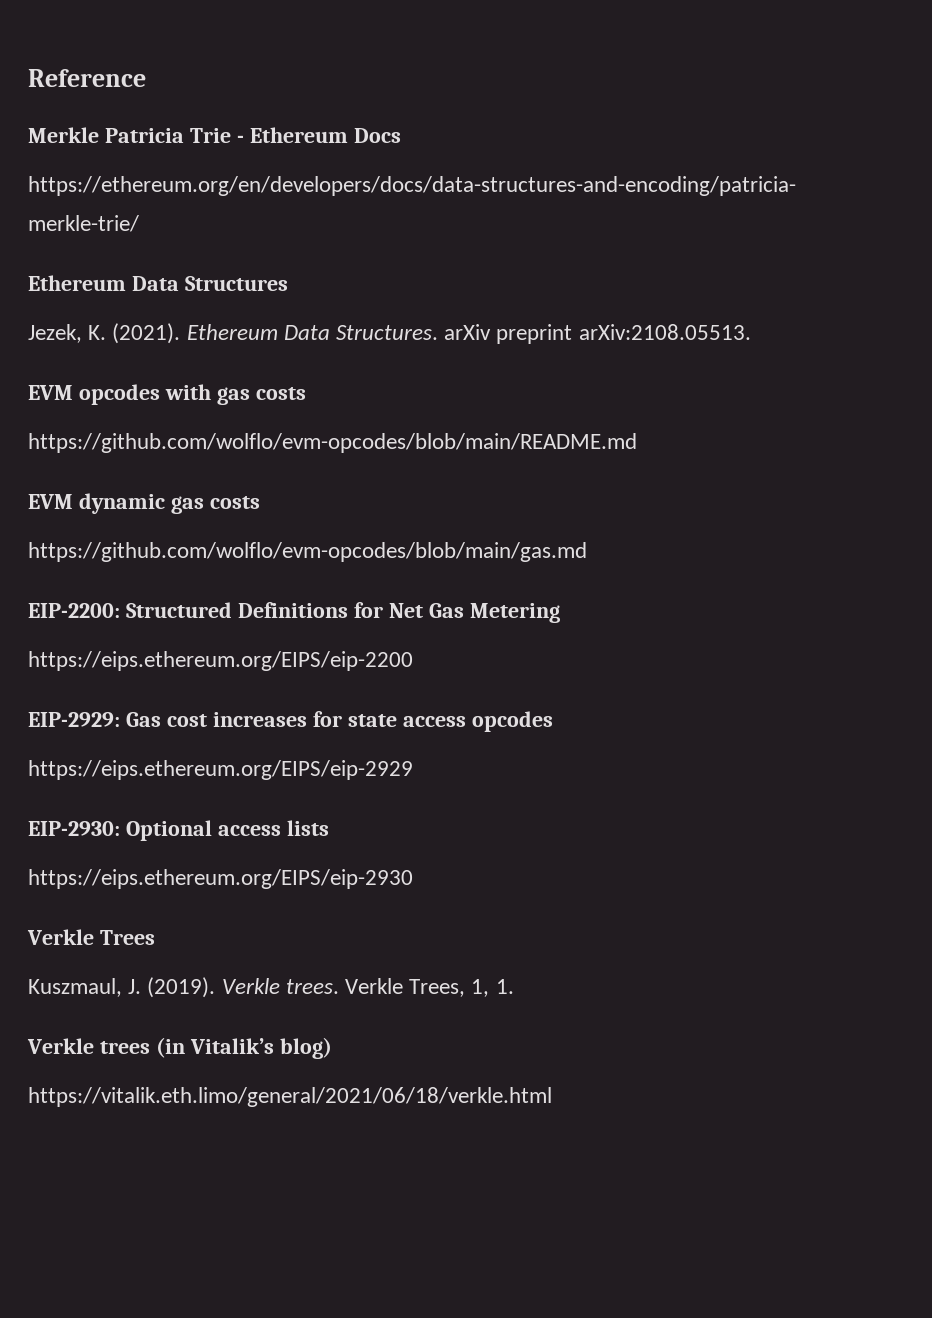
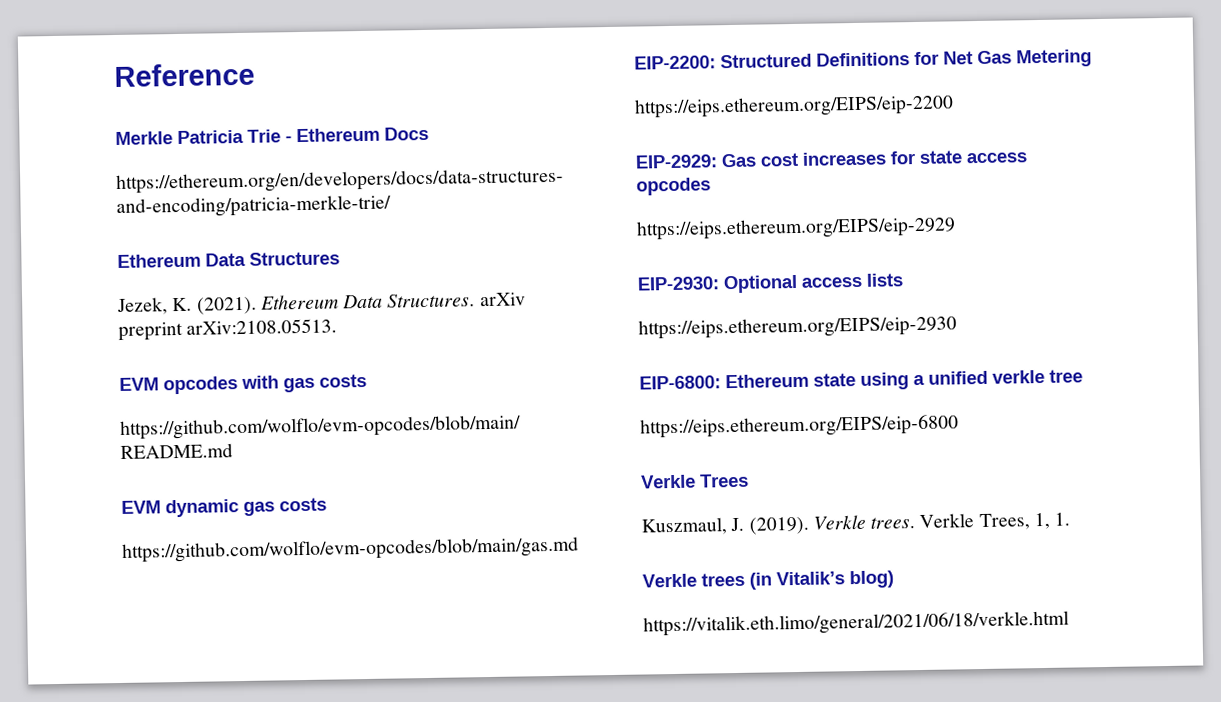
+ EIP-6800: Ethereum state using a unified verkle tree
+ https://eips.ethereum.org/EIPS/eip-6800

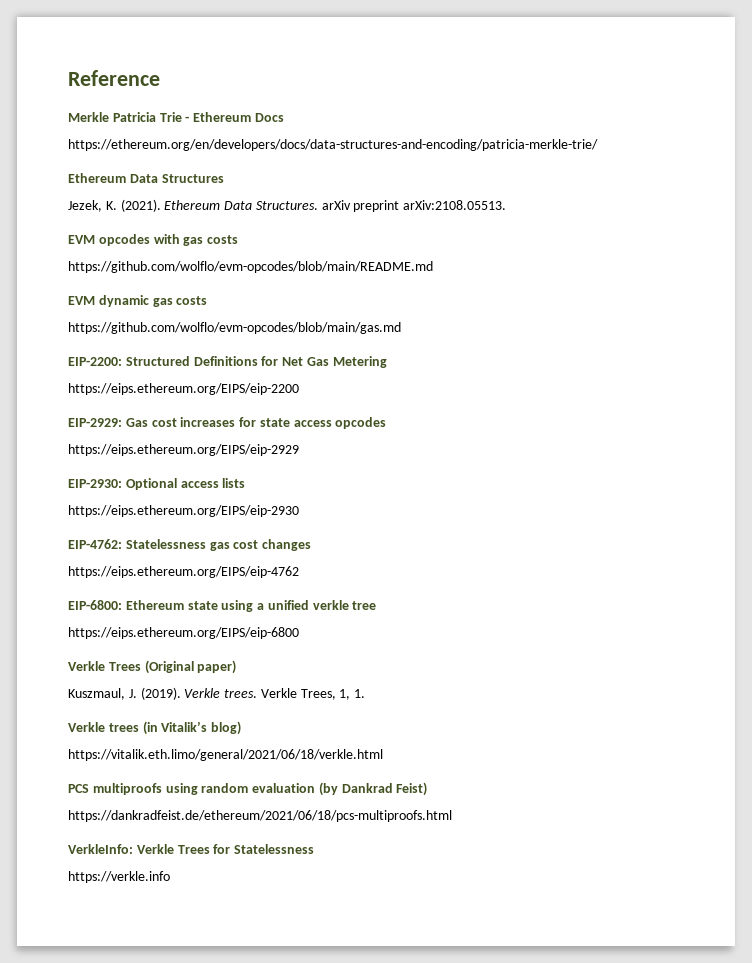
+ EIP-4762: Statelessness gas cost changes
+ https://eips.ethereum.org/EIPS/eip-4762
- Verkle Trees
+ Verkle Trees (Original paper)
+ PCS multiproofs using random evaluation (by Dankrad Feist)
+ https://dankradfeist.de/ethereum/2021/06/18/pcs-multiproofs.html
+ VerkleInfo: Verkle Trees for Statelessness
+ https://verkle.info

